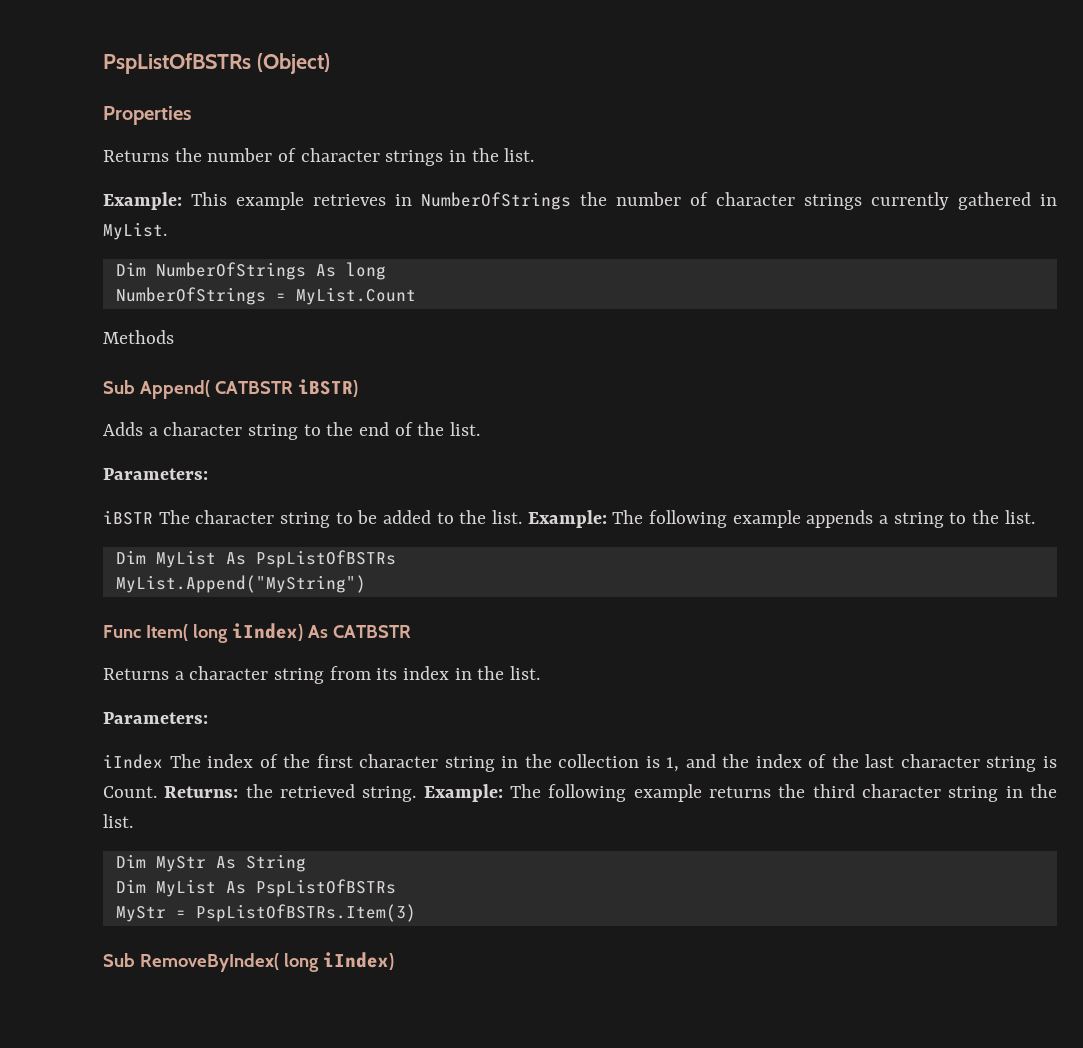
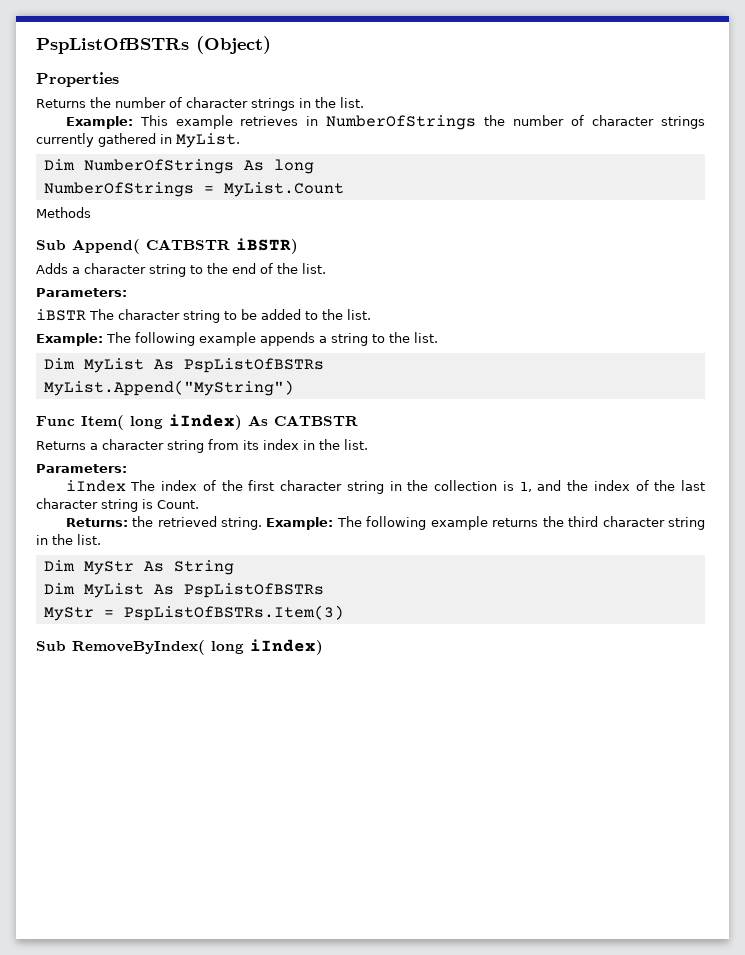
- iBSTR The character string to be added to the list. Example: The following example appends a string to the list.
+ iBSTR The character string to be added to the list.
+ Example: The following example appends a string to the list.
- iIndex The index of the first character string in the collection is 1, and the index of the last character string is Count. Returns: the retrieved string.
+ iIndex The index of the first character string in the collection is 1, and the index of the last character string is Count.
+ Returns: the retrieved string.

